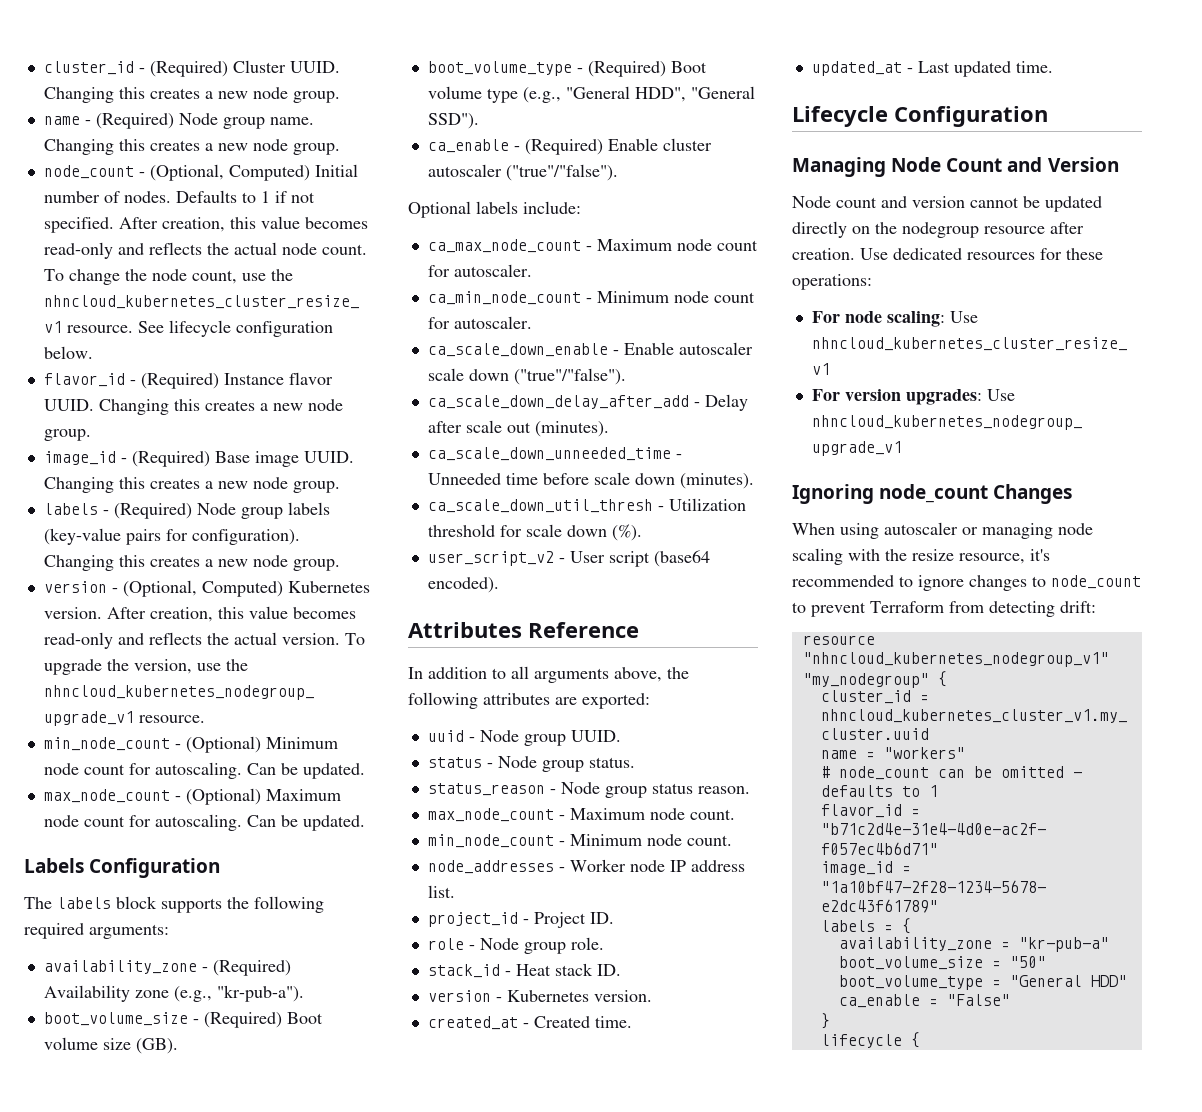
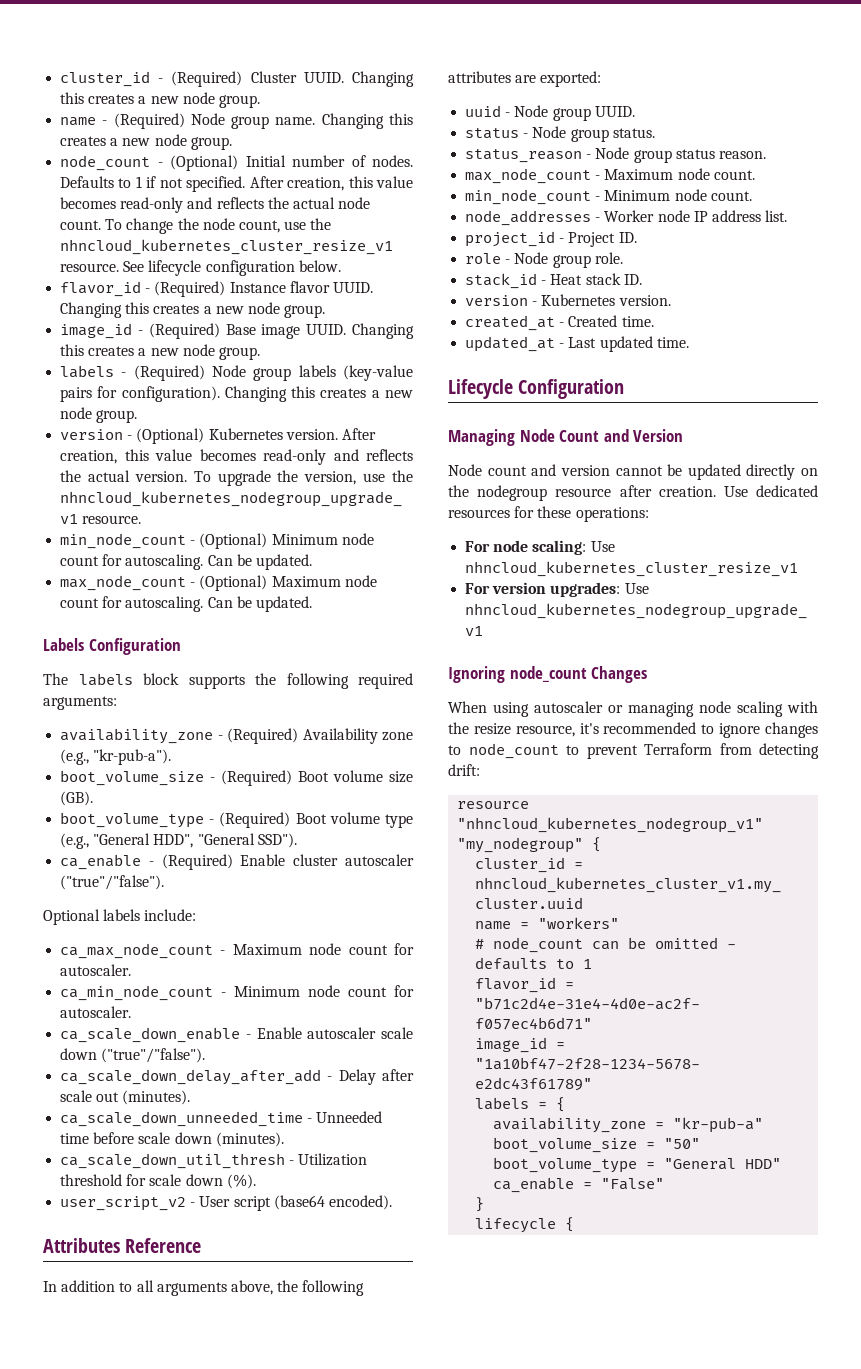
- node_count - (Optional, Computed) Initial number of nodes.
+ node_count - (Optional) Initial number of nodes.
- version - (Optional, Computed) Kubernetes version.
+ version - (Optional) Kubernetes version.

